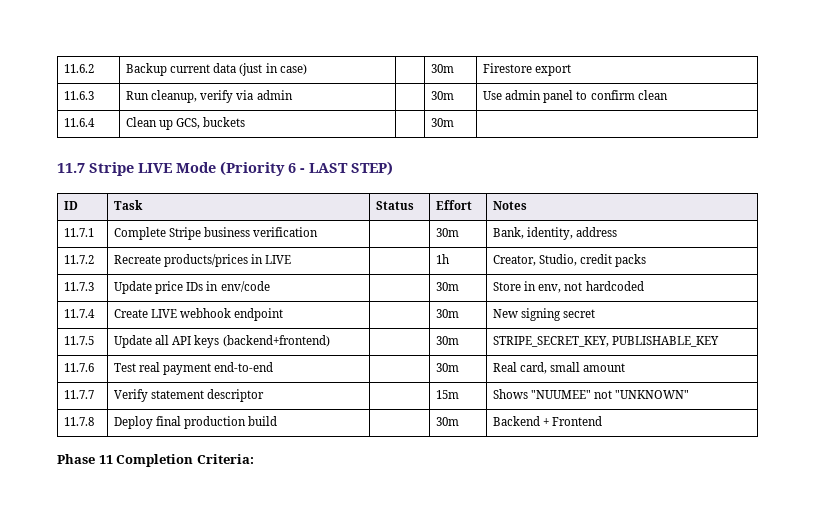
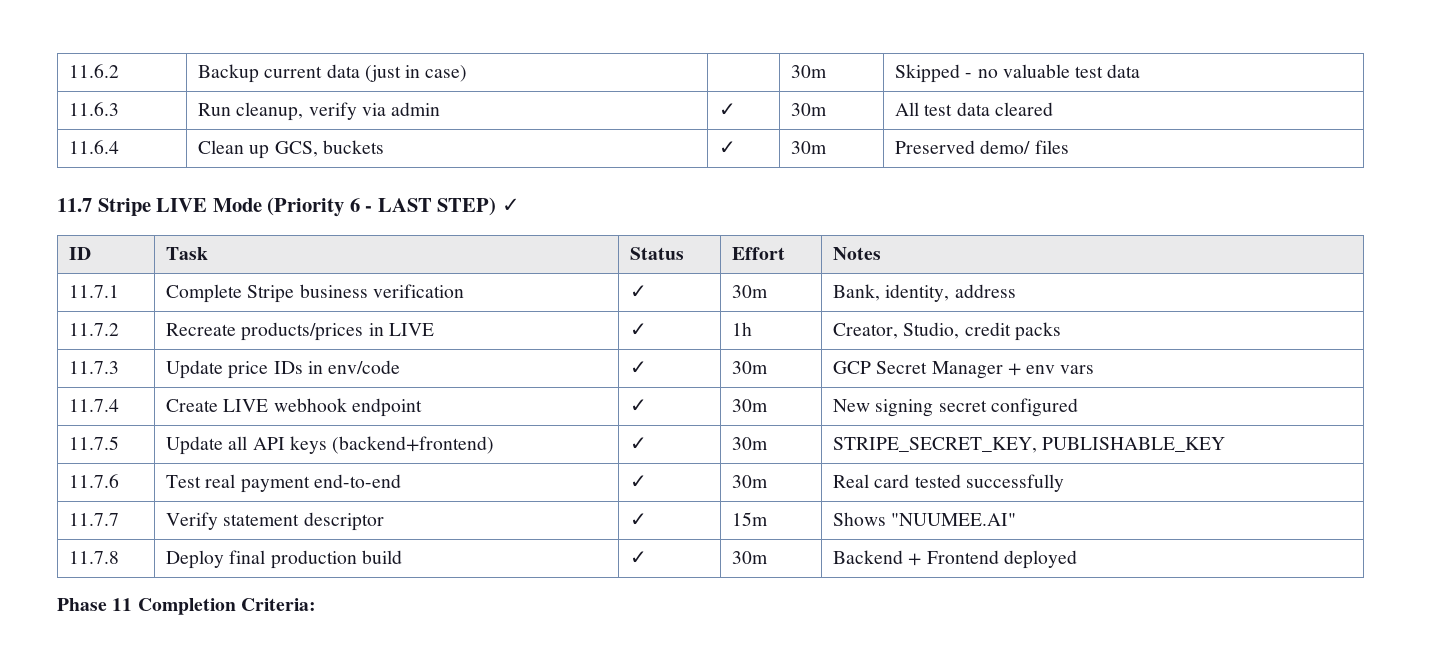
- 11.6.2 | Backup current data (just in case) | | 30m | Firestore export
+ 11.6.2 | Backup current data (just in case) | | 30m | Skipped - no valuable test data
- 11.6.3 | Run cleanup, verify via admin | | 30m | Use admin panel to confirm clean
+ 11.6.3 | Run cleanup, verify via admin | ✓ | 30m | All test data cleared
- 11.6.4 | Clean up GCS, buckets | | 30m |
+ 11.6.4 | Clean up GCS, buckets | ✓ | 30m | Preserved demo/ files
- 11.7 Stripe LIVE Mode (Priority 6 - LAST STEP)
+ 11.7 Stripe LIVE Mode (Priority 6 - LAST STEP) ✓
- 11.7.1 | Complete Stripe business verification | | 30m | Bank, identity, address
+ 11.7.1 | Complete Stripe business verification | ✓ | 30m | Bank, identity, address
- 11.7.2 | Recreate products/prices in LIVE | | 1h | Creator, Studio, credit packs
+ 11.7.2 | Recreate products/prices in LIVE | ✓ | 1h | Creator, Studio, credit packs
- 11.7.3 | Update price IDs in env/code | | 30m | Store in env, not hardcoded
+ 11.7.3 | Update price IDs in env/code | ✓ | 30m | GCP Secret Manager + env vars
- 11.7.4 | Create LIVE webhook endpoint | | 30m | New signing secret
+ 11.7.4 | Create LIVE webhook endpoint | ✓ | 30m | New signing secret configured
- 11.7.5 | Update all API keys (backend+frontend) | | 30m | STRIPE_SECRET_KEY, PUBLISHABLE_KEY
+ 11.7.5 | Update all API keys (backend+frontend) | ✓ | 30m | STRIPE_SECRET_KEY, PUBLISHABLE_KEY
- 11.7.6 | Test real payment end-to-end | | 30m | Real card, small amount
+ 11.7.6 | Test real payment end-to-end | ✓ | 30m | Real card tested successfully
- 11.7.7 | Verify statement descriptor | | 15m | Shows "NUUMEE" not "UNKNOWN"
+ 11.7.7 | Verify statement descriptor | ✓ | 15m | Shows "NUUMEE.AI"
- 11.7.8 | Deploy final production build | | 30m | Backend + Frontend
+ 11.7.8 | Deploy final production build | ✓ | 30m | Backend + Frontend deployed

